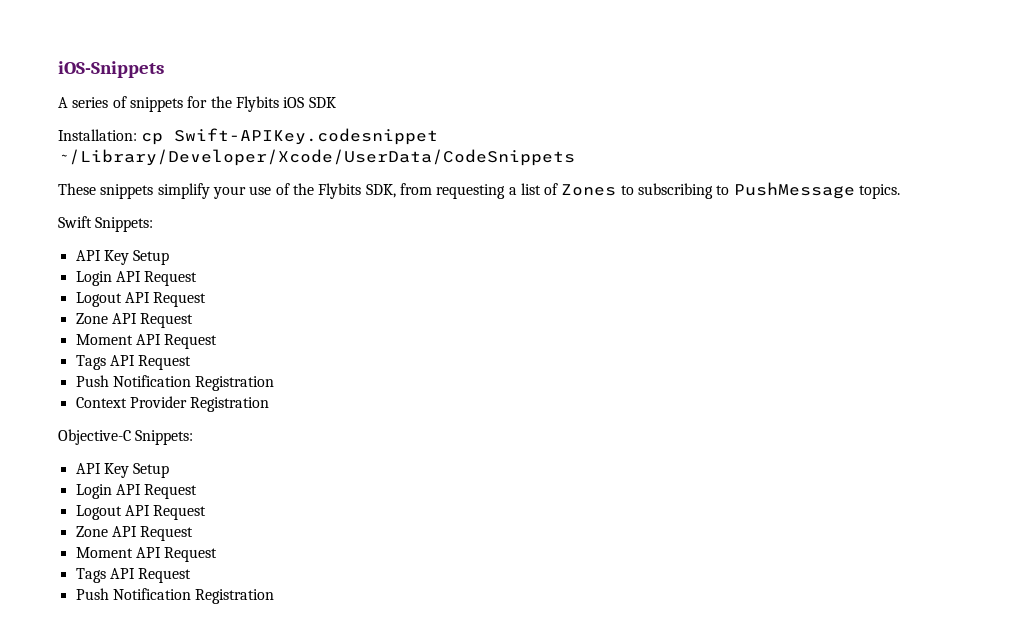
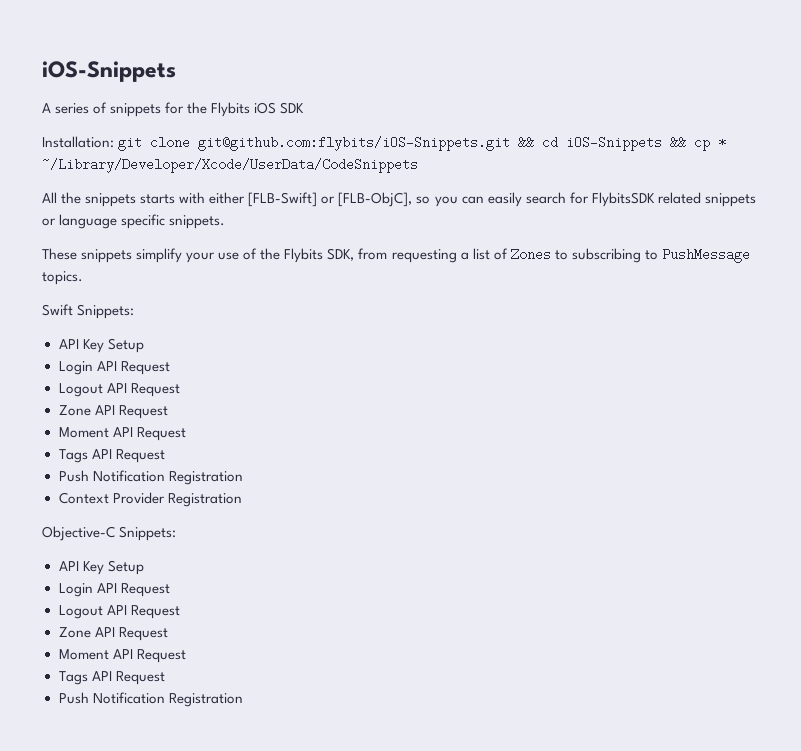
- Installation: cp Swift-APIKey.codesnippet ~/Library/Developer/Xcode/UserData/CodeSnippets
+ Installation: git clone git@github.com:flybits/iOS-Snippets.git && cd iOS-Snippets && cp * ~/Library/Developer/Xcode/UserData/CodeSnippets
+ All the snippets starts with either [FLB-Swift] or [FLB-ObjC], so you can easily search for FlybitsSDK related snippets or language specific snippets.

